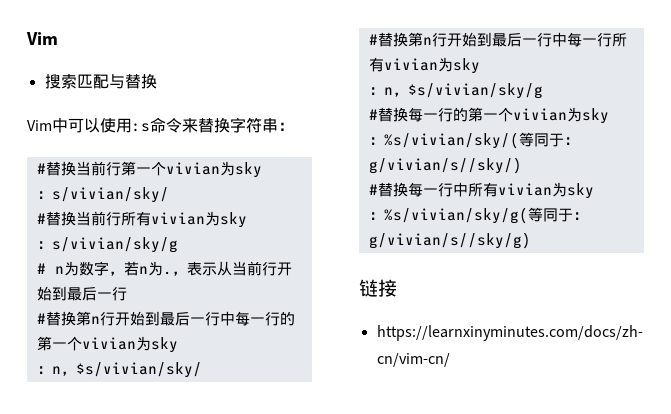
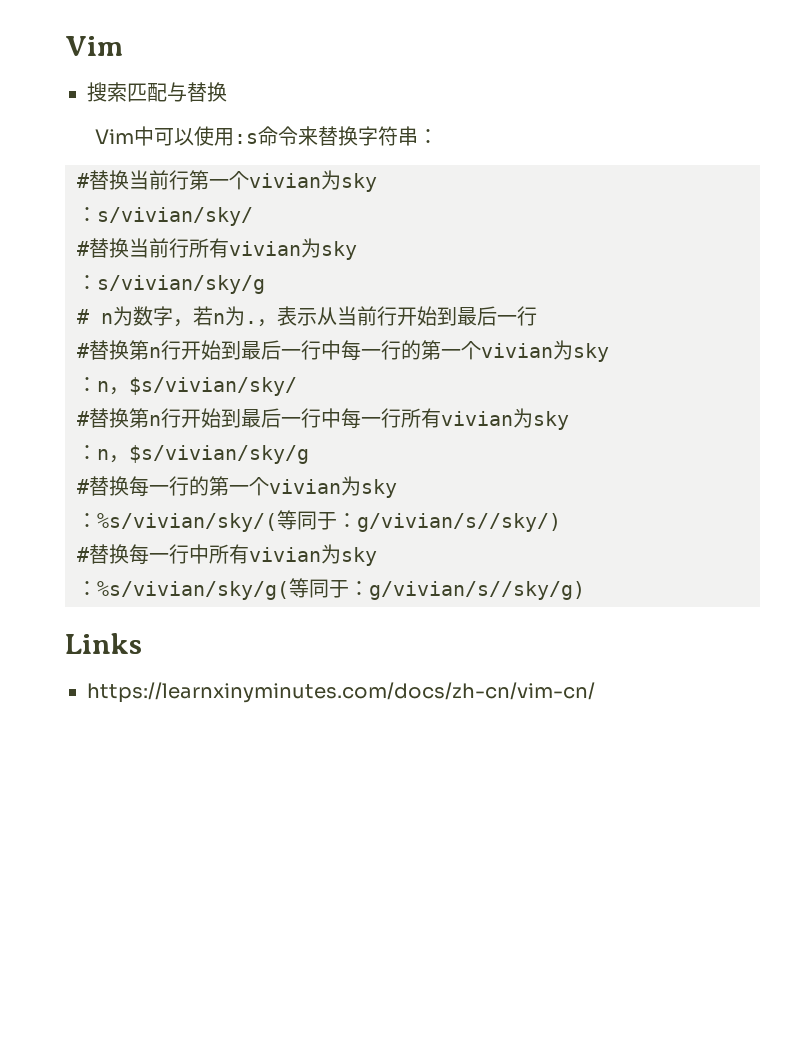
- 链接
+ Links

